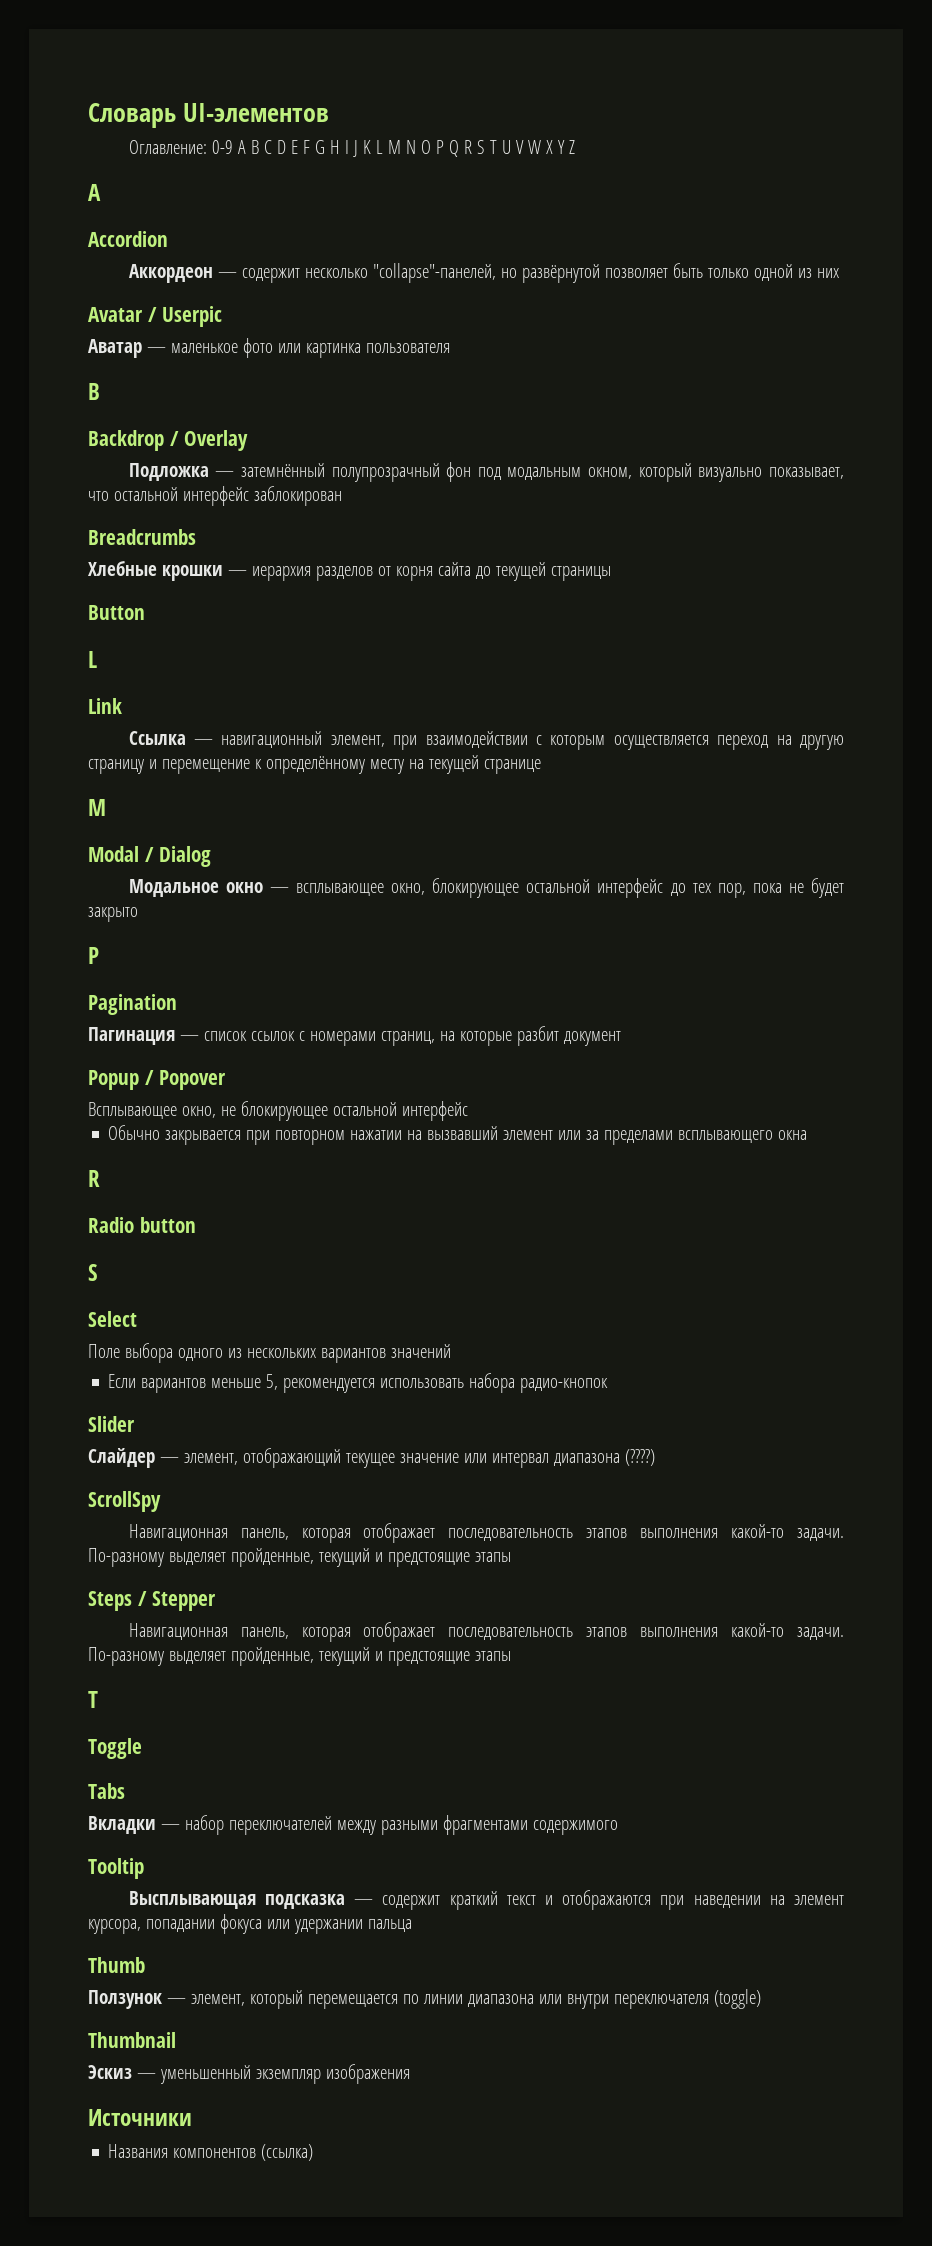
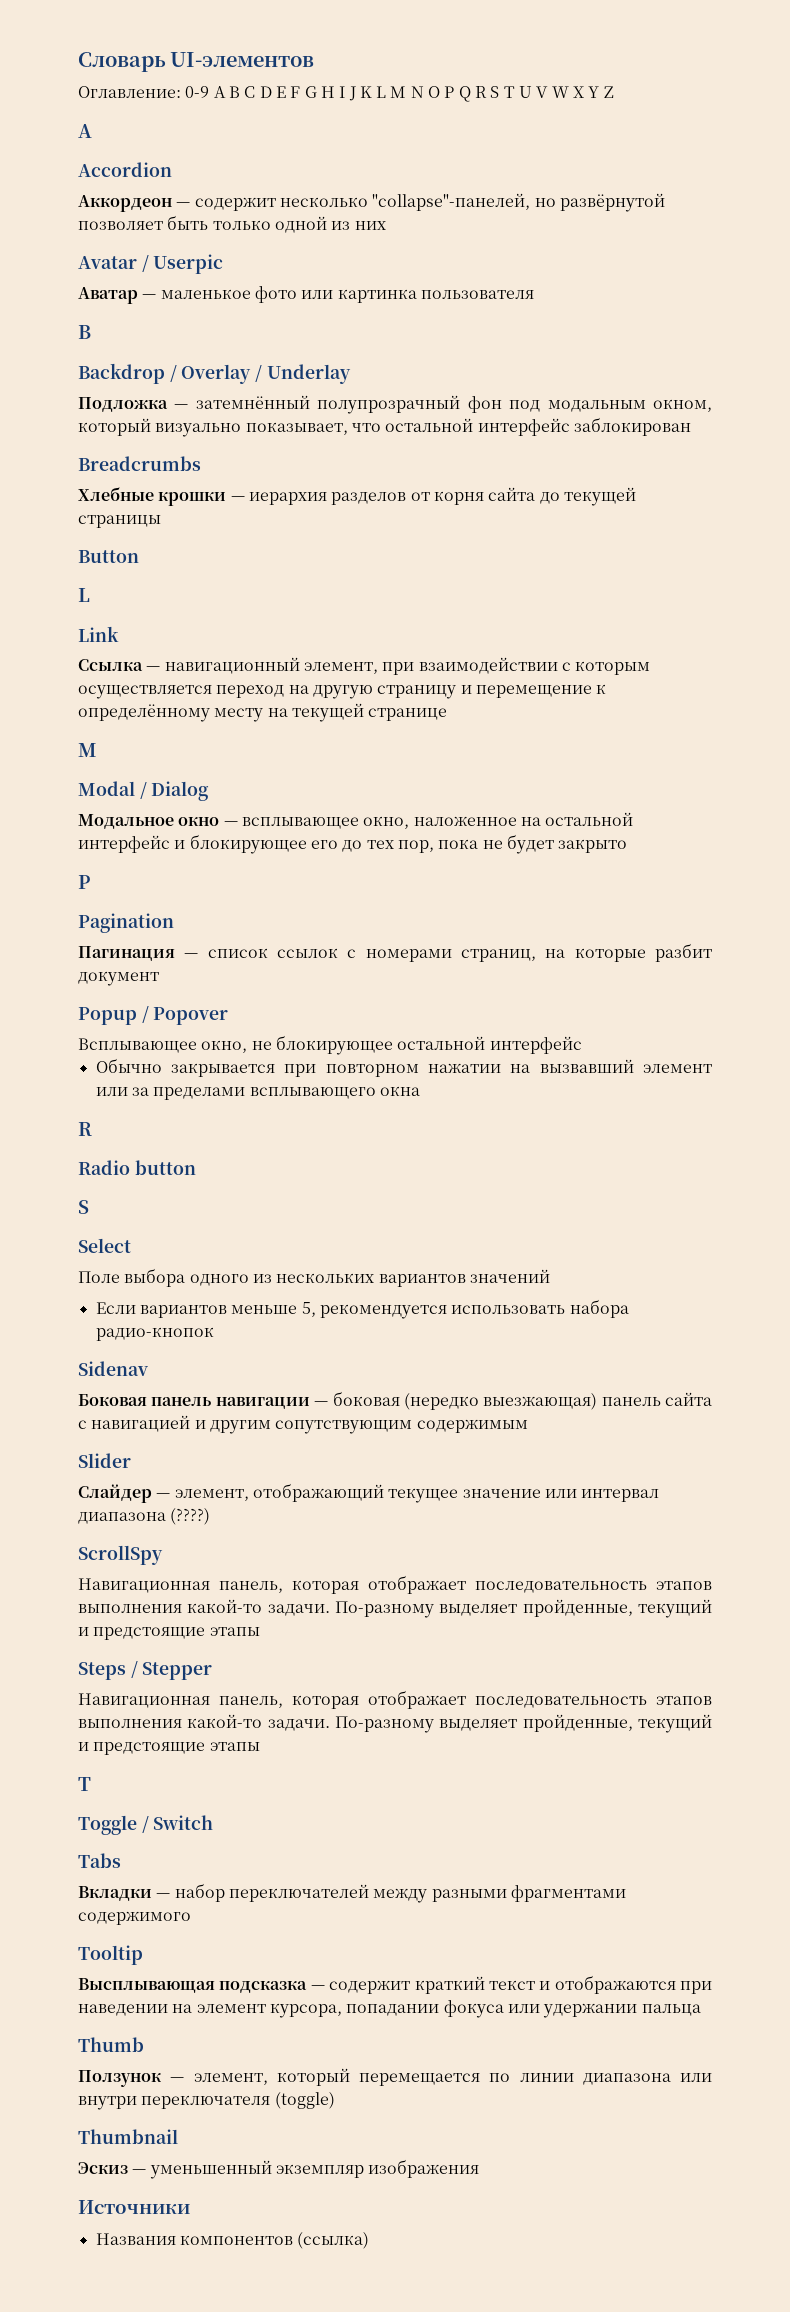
- Backdrop / Overlay
+ Backdrop / Overlay / Underlay
- Модальное окно — всплывающее окно, блокирующее остальной интерфейс до тех пор, пока не будет закрыто
+ Модальное окно — всплывающее окно, наложенное на остальной интерфейс и блокирующее его до тех пор, пока не будет закрыто
+ Sidenav
+ Боковая панель навигации — боковая (нередко выезжающая) панель сайта с навигацией и другим сопутствующим содержимым
- Toggle
+ Toggle / Switch

